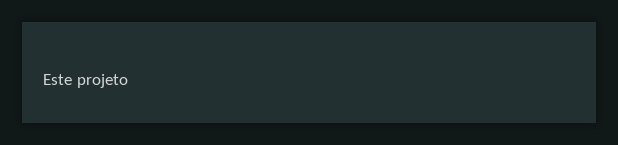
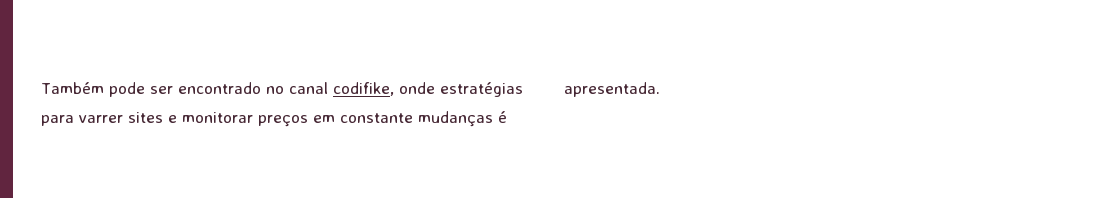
- Este projeto
+ Também pode ser encontrado no canal codifike, onde estratégias para varrer sites e monitorar preços em constante mudanças é apresentada.

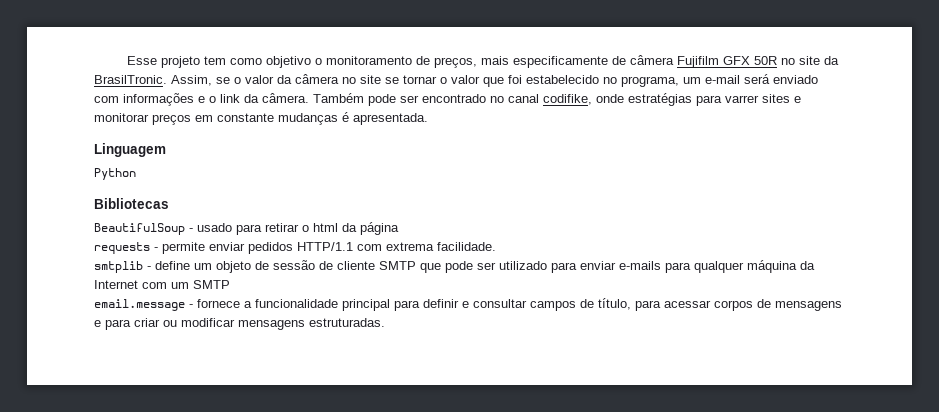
+ Esse projeto tem como objetivo o monitoramento de preços, mais especificamente de câmera Fujifilm GFX 50R no site da BrasilTronic. Assim, se o valor da câmera no site se tornar o valor que foi estabelecido no programa, um e-mail será enviado com informações e o link da câmera.
+ Linguagem
+ Python
+ Bibliotecas
+ BeautifulSoup - usado para retirar o html da página
+ requests - permite enviar pedidos HTTP/1.1 com extrema facilidade.
+ smtplib - define um objeto de sessão de cliente SMTP que pode ser utilizado para enviar e-mails para qualquer máquina da Internet com um SMTP
+ email.message - fornece a funcionalidade principal para definir e consultar campos de título, para acessar corpos de mensagens e para criar ou modificar mensagens estruturadas.

